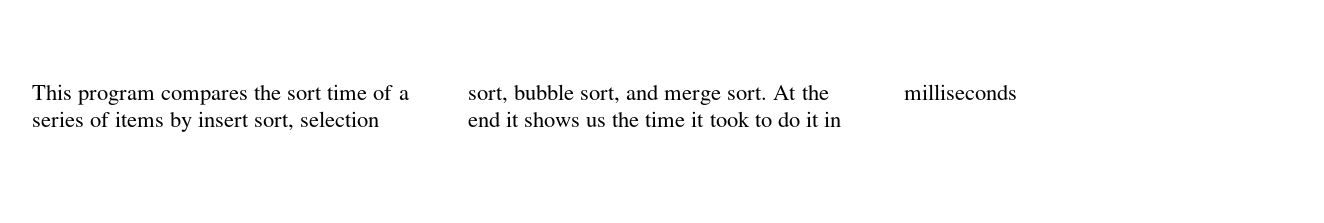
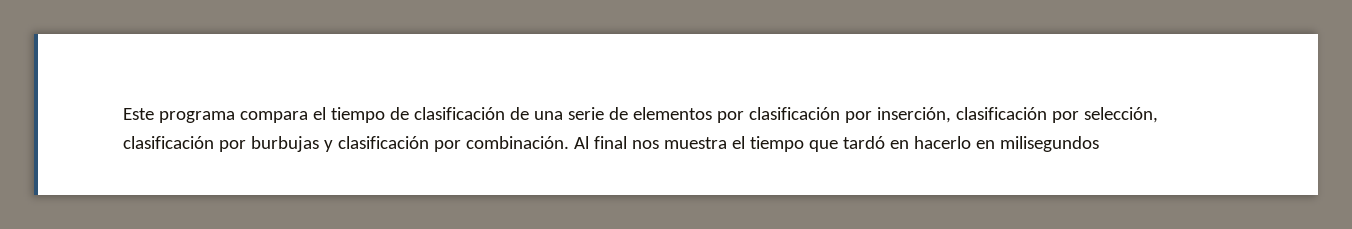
- This program compares the sort time of a series of items by insert sort, selection sort, bubble sort, and merge sort. At the end it shows us the time it took to do it in milliseconds
+ Este programa compara el tiempo de clasificación de una serie de elementos por clasificación por inserción, clasificación por selección, clasificación por burbujas y clasificación por combinación. Al final nos muestra el tiempo que tardó en hacerlo en milisegundos

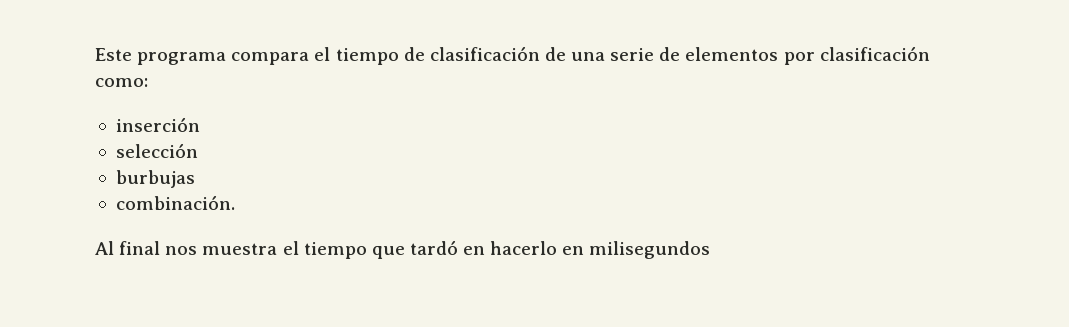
- Este programa compara el tiempo de clasificación de una serie de elementos por clasificación por inserción, clasificación por selección, clasificación por burbujas y clasificación por combinación. Al final nos muestra el tiempo que tardó en hacerlo en milisegundos
+ Este programa compara el tiempo de clasificación de una serie de elementos por clasificación como:
+ inserción
+ selección
+ burbujas
+ combinación.
+ Al final nos muestra el tiempo que tardó en hacerlo en milisegundos

